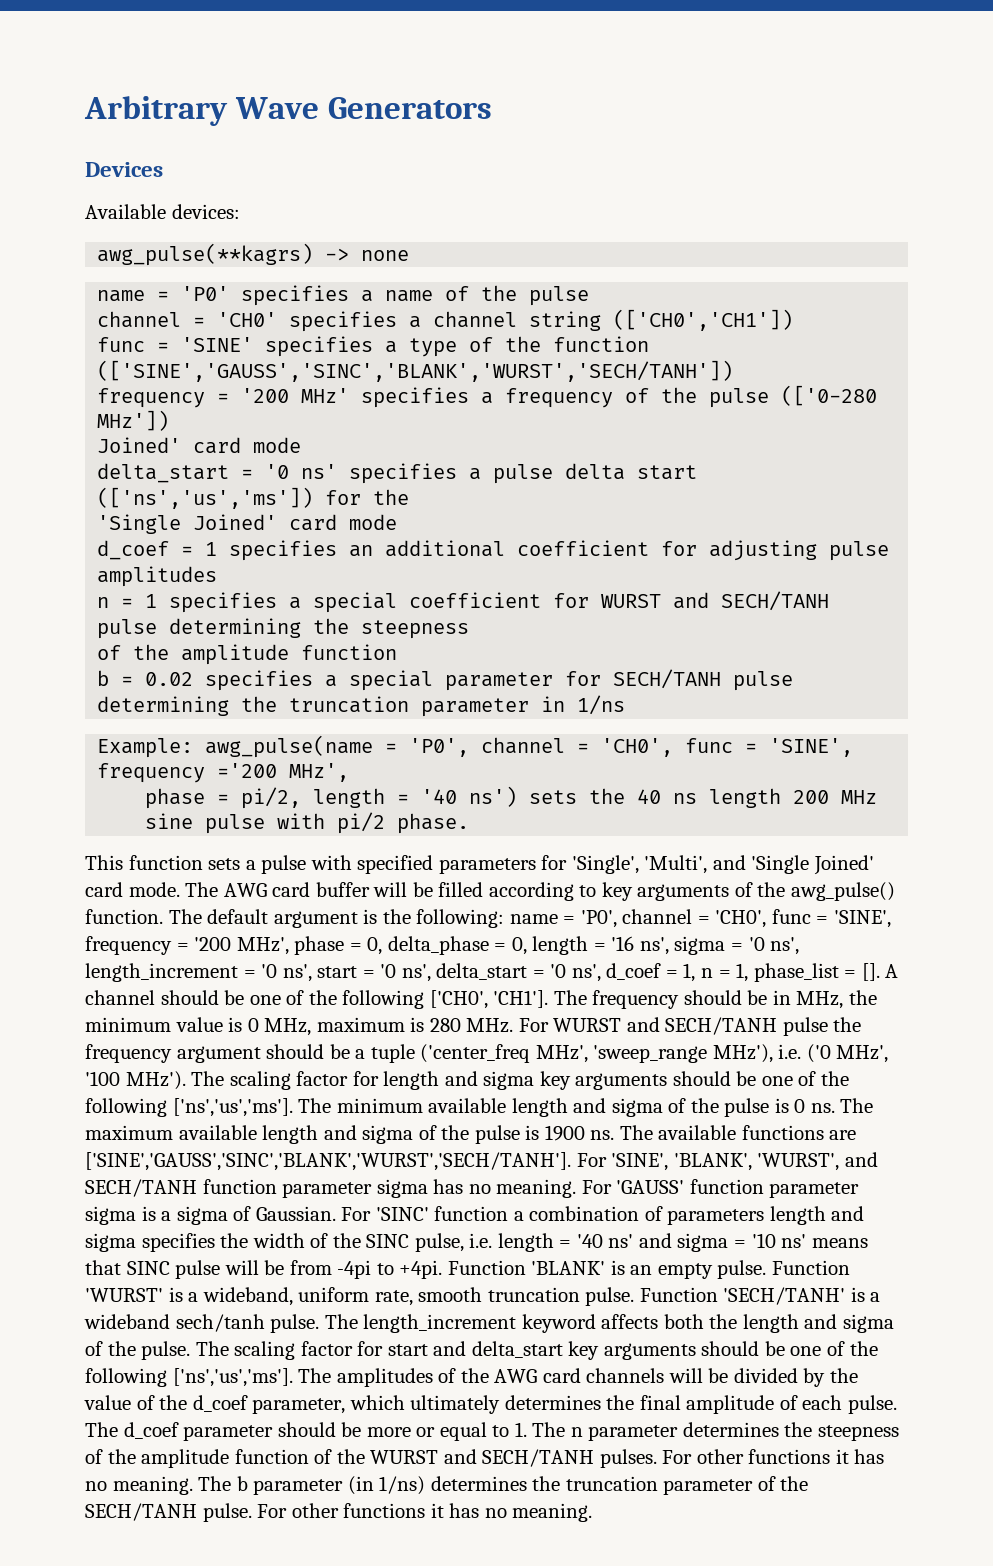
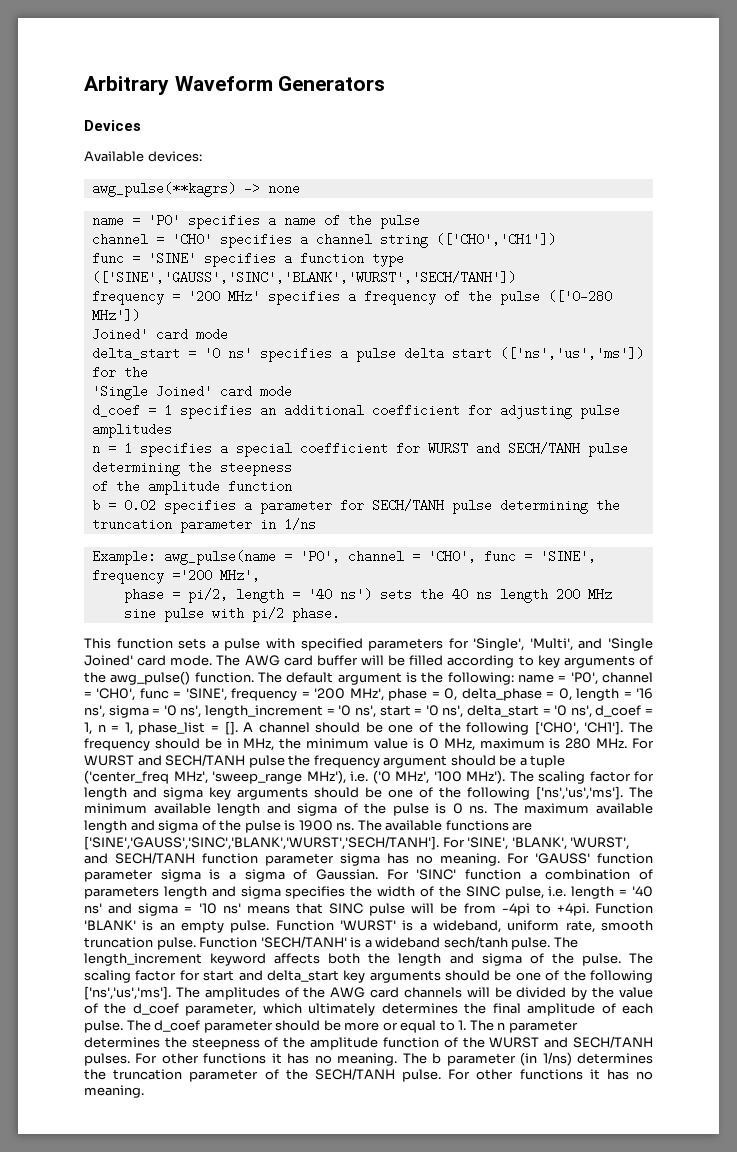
- Arbitrary Wave Generators
+ Arbitrary Waveform Generators
- func = 'SINE' specifies a type of the function (['SINE','GAUSS','SINC','BLANK','WURST','SECH/TANH'])
+ func = 'SINE' specifies a function type (['SINE','GAUSS','SINC','BLANK','WURST','SECH/TANH'])
- b = 0.02 specifies a special parameter for SECH/TANH pulse determining the truncation parameter in 1/ns
+ b = 0.02 specifies a parameter for SECH/TANH pulse determining the truncation parameter in 1/ns

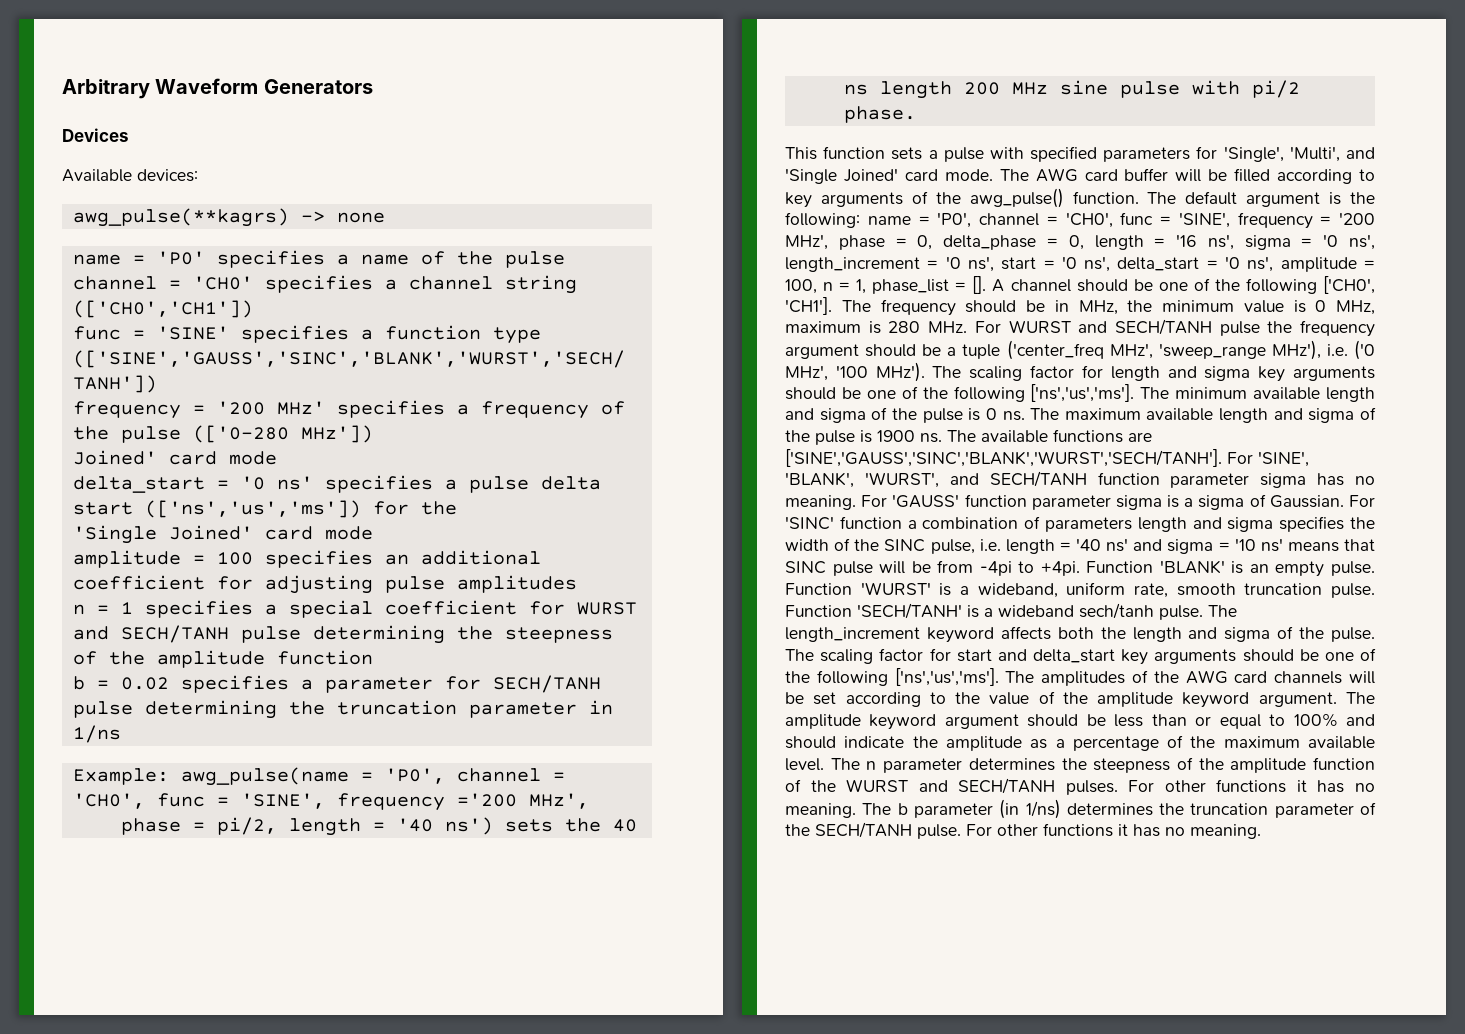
- d_coef = 1 specifies an additional coefficient for adjusting pulse amplitudes
+ amplitude = 100 specifies an additional coefficient for adjusting pulse amplitudes
- The default argument is the following: name = 'P0', channel = 'CH0', func = 'SINE', frequency = '200 MHz', phase = 0, delta_phase = 0, length = '16 ns', sigma = '0 ns', length_increment = '0 ns', start = '0 ns', delta_start = '0 ns', d_coef = 1, n = 1, phase_list = [].
+ The default argument is the following: name = 'P0', channel = 'CH0', func = 'SINE', frequency = '200 MHz', phase = 0, delta_phase = 0, length = '16 ns', sigma = '0 ns', length_increment = '0 ns', start = '0 ns', delta_start = '0 ns', amplitude = 100, n = 1, phase_list = [].
- The amplitudes of the AWG card channels will be divided by the value of the d_coef parameter, which ultimately determines the final amplitude of each pulse. The d_coef parameter should be more or equal to 1. The n parameter determines the steepness of the amplitude function of the WURST and SECH/TANH pulses.
+ The amplitudes of the AWG card channels will be set according to the value of the amplitude keyword argument. The amplitude keyword argument should be less than or equal to 100% and should indicate the amplitude as a percentage of the maximum available level. The n parameter determines the steepness of the amplitude function of the WURST and SECH/TANH pulses.

